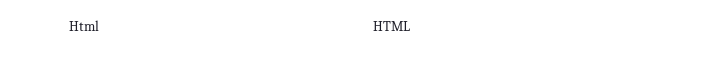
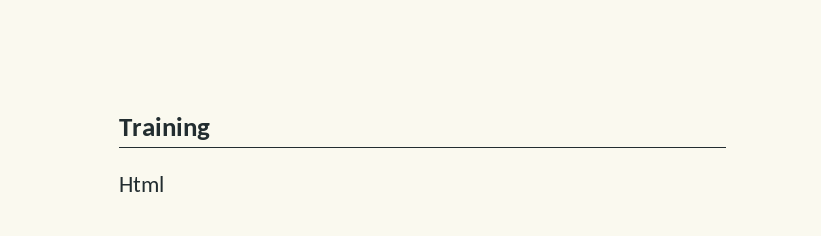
+ Training
- HTML

